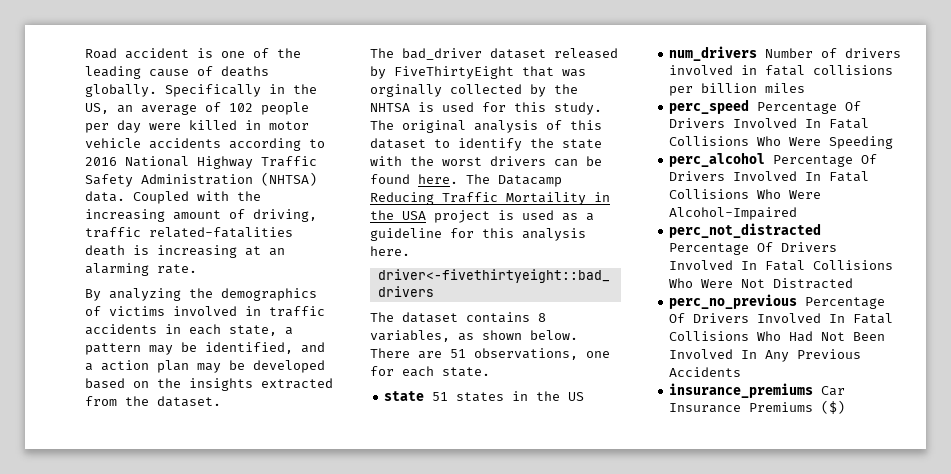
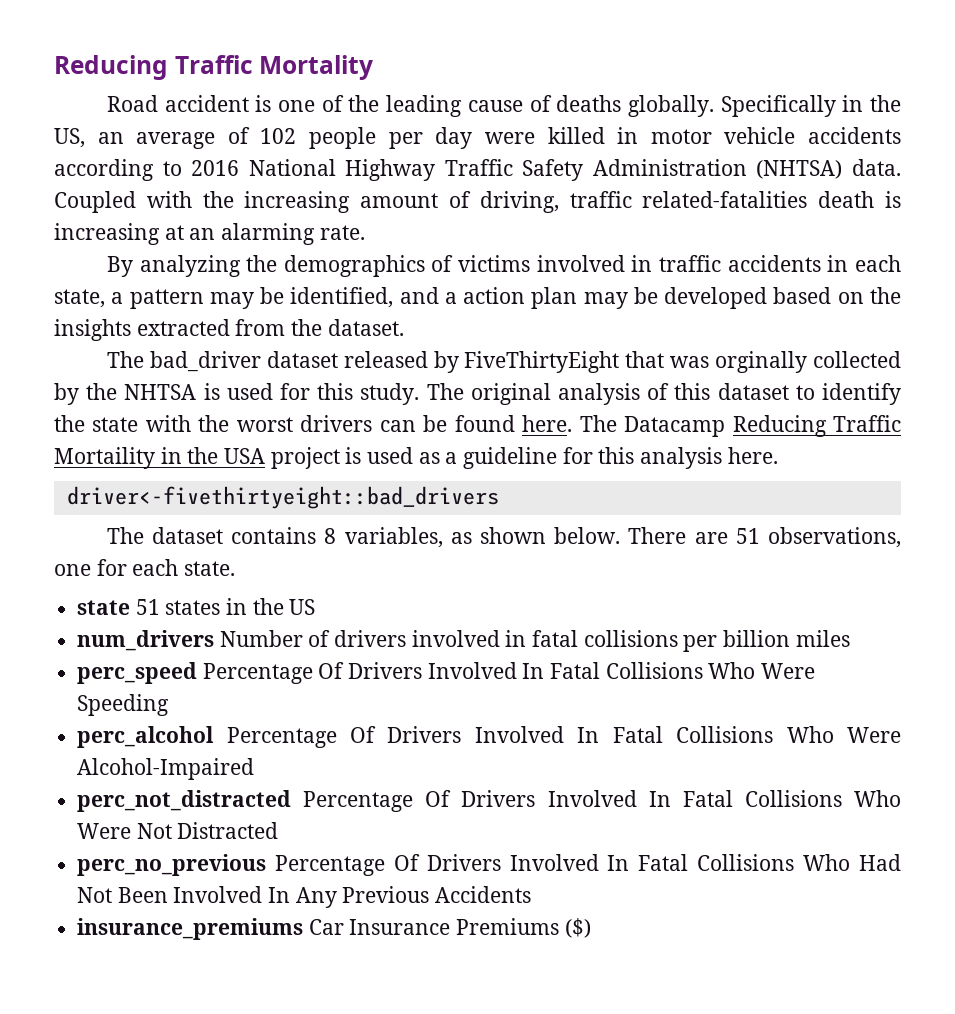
+ Reducing Traffic Mortality

